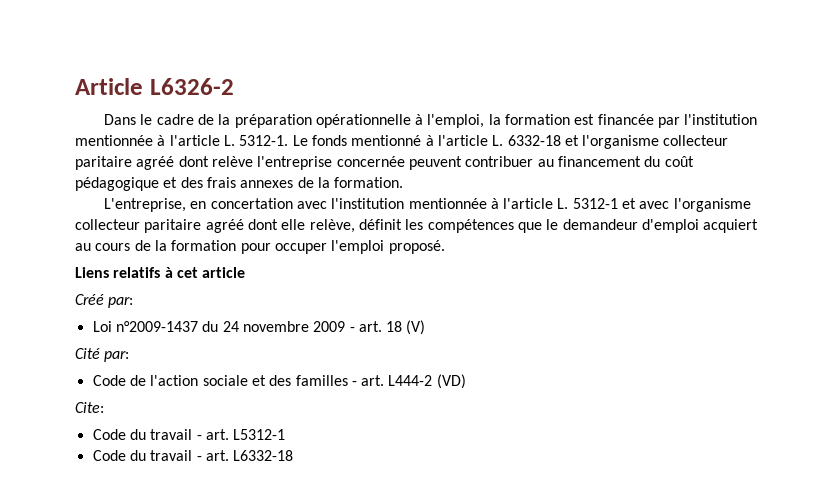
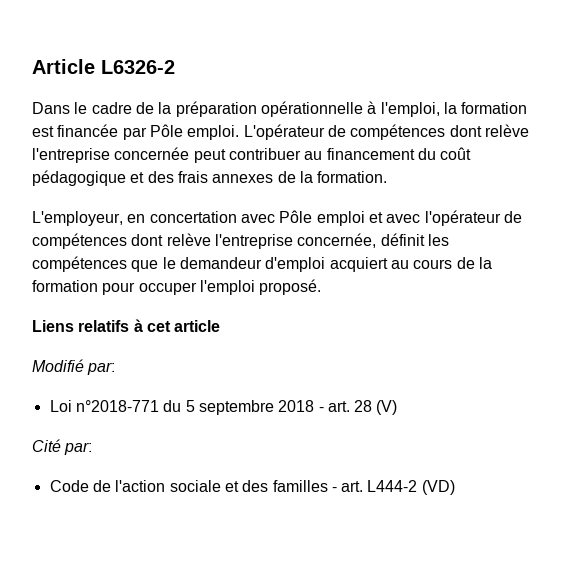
- Dans le cadre de la préparation opérationnelle à l'emploi, la formation est financée par l'institution mentionnée à l'article L. 5312-1. Le fonds mentionné à l'article L. 6332-18 et l'organisme collecteur paritaire agréé dont relève l'entreprise concernée peuvent contribuer au financement du coût pédagogique et des frais annexes de la formation.
+ Dans le cadre de la préparation opérationnelle à l'emploi, la formation est financée par Pôle emploi. L'opérateur de compétences dont relève l'entreprise concernée peut contribuer au financement du coût pédagogique et des frais annexes de la formation.
- L'entreprise, en concertation avec l'institution mentionnée à l'article L. 5312-1 et avec l'organisme collecteur paritaire agréé dont elle relève, définit les compétences que le demandeur d'emploi acquiert au cours de la formation pour occuper l'emploi proposé.
+ L'employeur, en concertation avec Pôle emploi et avec l'opérateur de compétences dont relève l'entreprise concernée, définit les compétences que le demandeur d'emploi acquiert au cours de la formation pour occuper l'emploi proposé.
- Créé par:
+ Modifié par:
- Loi n°2009-1437 du 24 novembre 2009 - art. 18 (V)
+ Loi n°2018-771 du 5 septembre 2018 - art. 28 (V)
- Cite:
- Code du travail - art. L5312-1
- Code du travail - art. L6332-18

